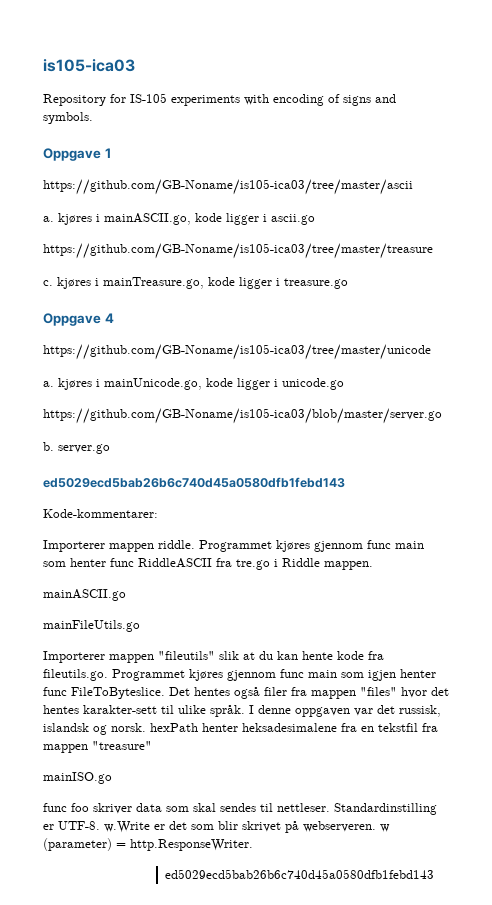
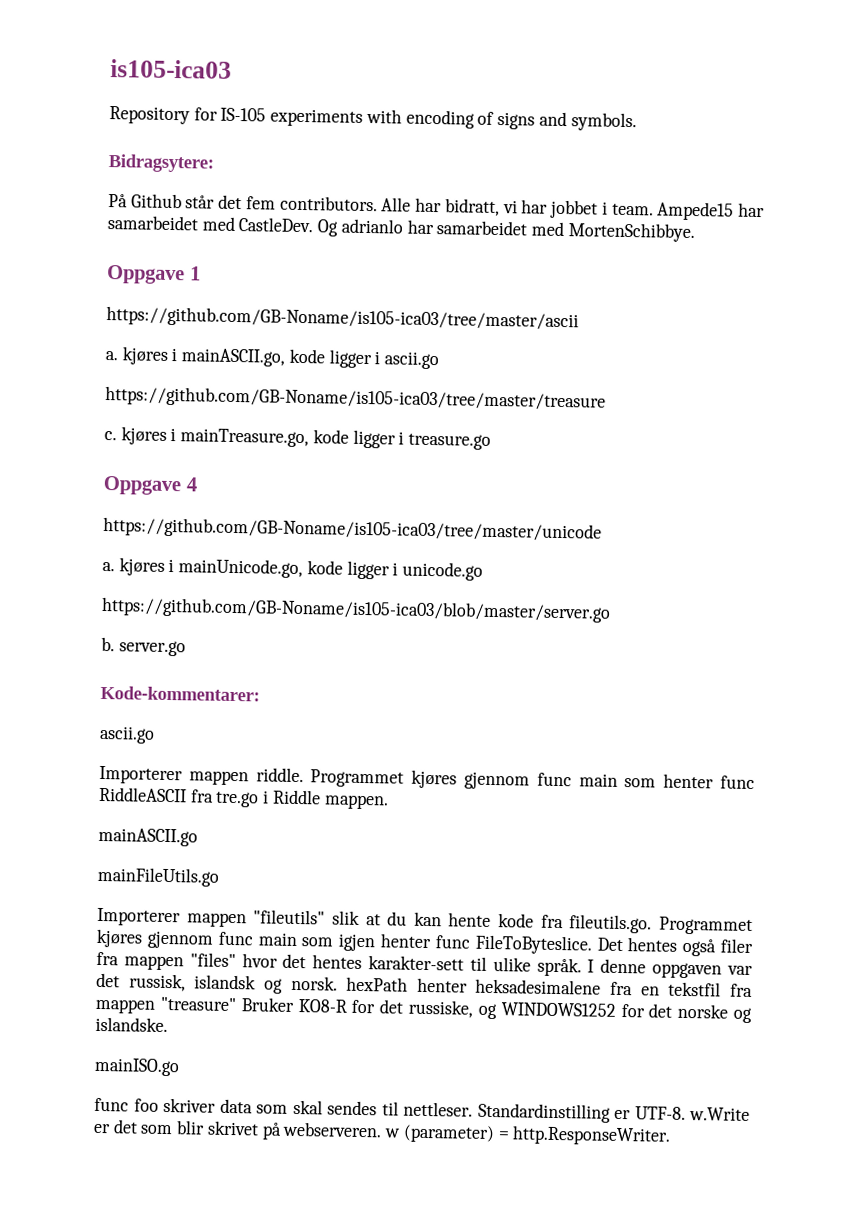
+ Bidragsytere:
+ På Github står det fem contributors. Alle har bidratt, vi har jobbet i team. Ampede15 har samarbeidet med CastleDev. Og adrianlo har samarbeidet med MortenSchibbye.
  b. server.go
- ed5029ecd5bab26b6c740d45a0580dfb1febd143
  Kode-kommentarer:
+ ascii.go
- I denne oppgaven var det russisk, islandsk og norsk. hexPath henter heksadesimalene fra en tekstfil fra mappen "treasure"
+ I denne oppgaven var det russisk, islandsk og norsk. hexPath henter heksadesimalene fra en tekstfil fra mappen "treasure" Bruker KO8-R for det russiske, og WINDOWS1252 for det norske og islandske.
  Standardinstilling er UTF-8. w.Write er det som blir skrivet på webserveren. w (parameter) = http.ResponseWriter.
- ed5029ecd5bab26b6c740d45a0580dfb1febd143

